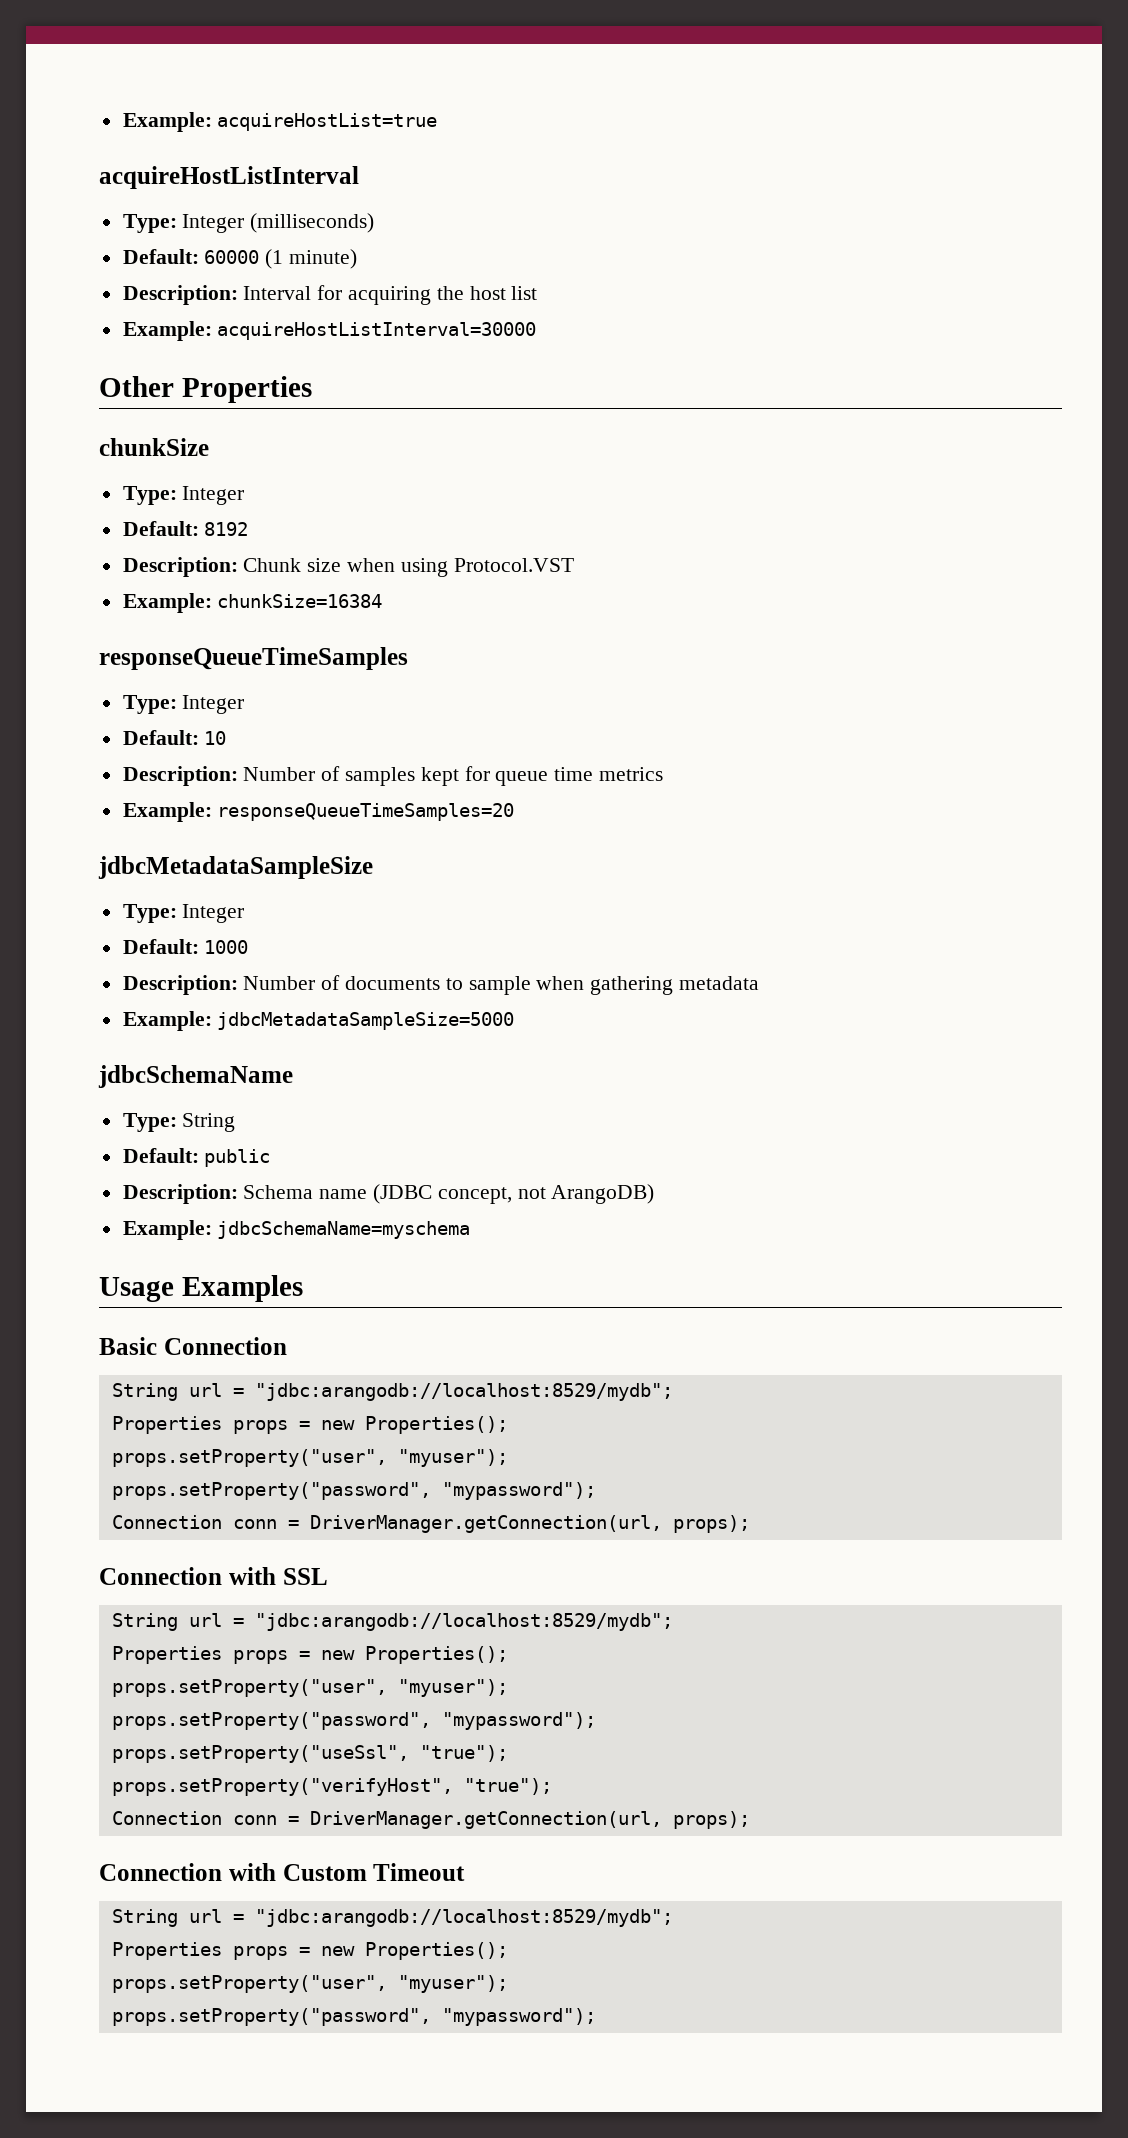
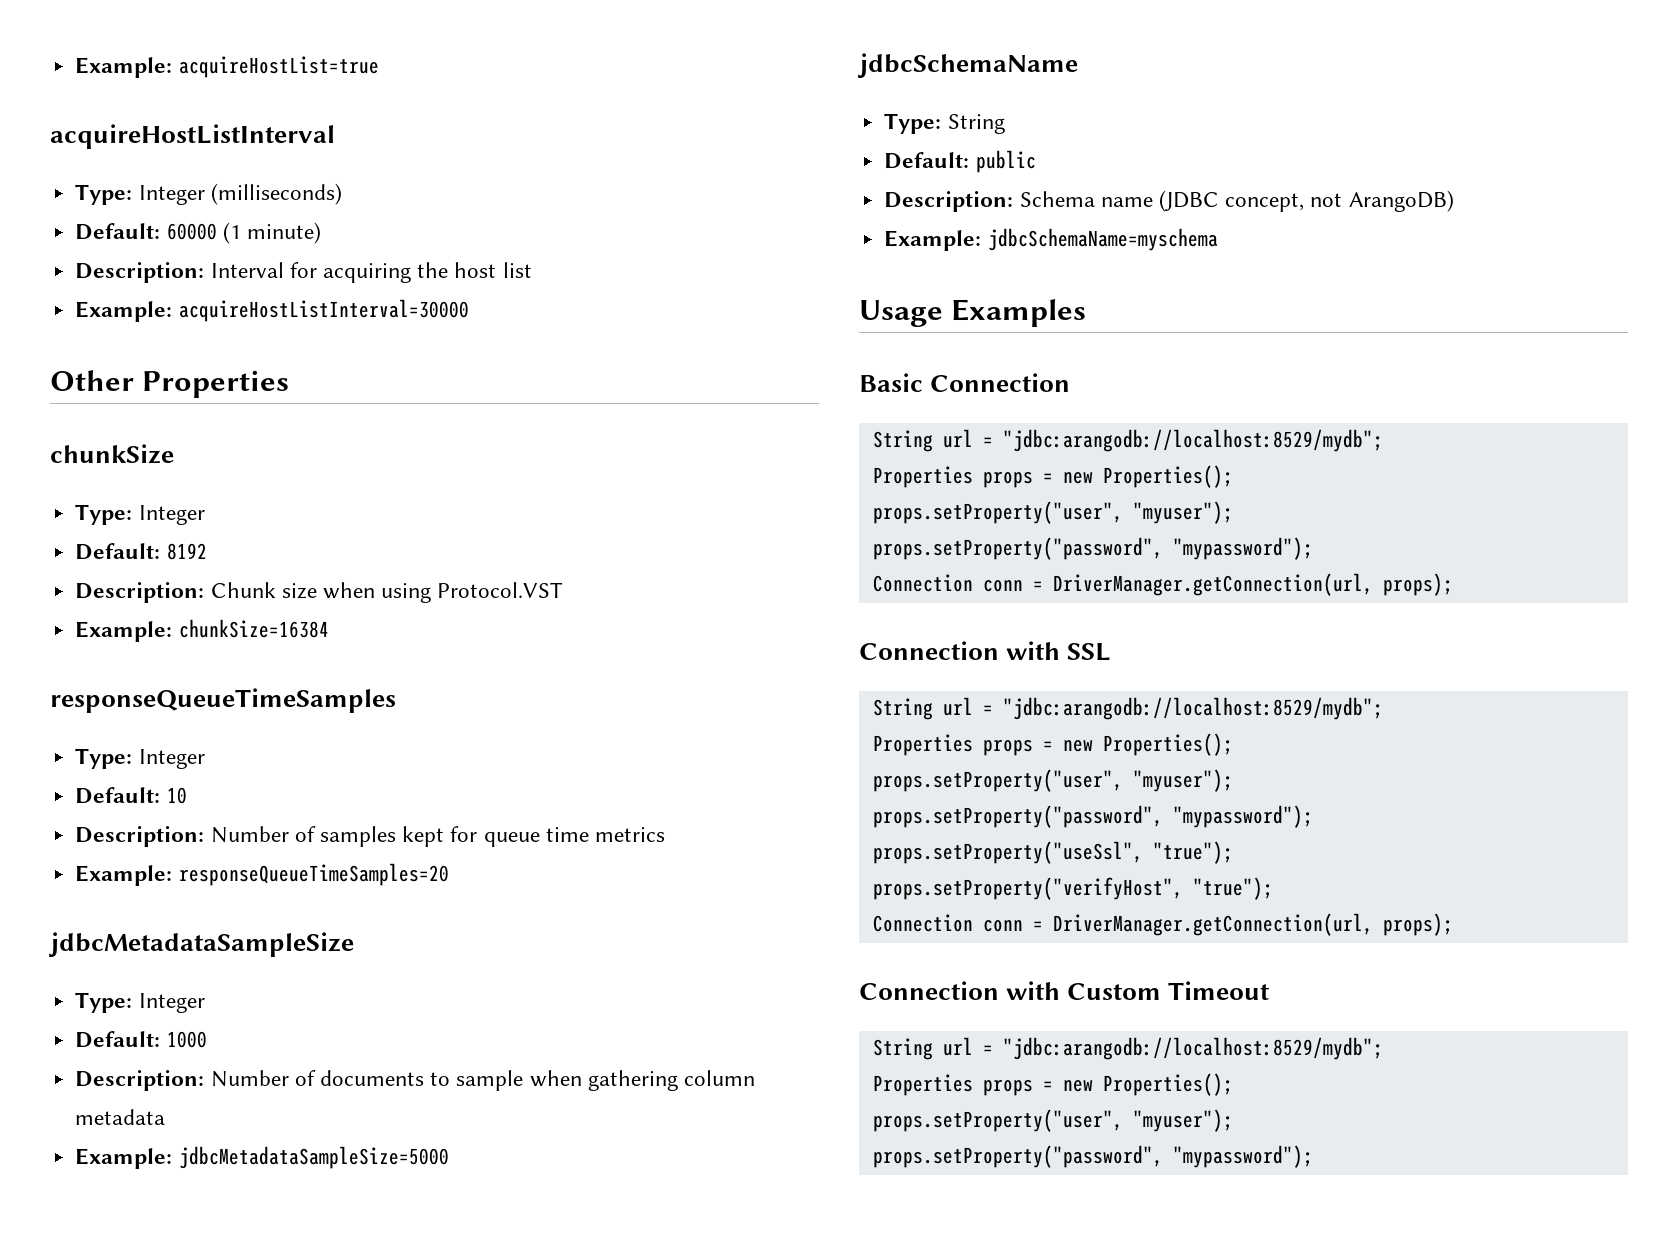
- Description: Number of documents to sample when gathering metadata
+ Description: Number of documents to sample when gathering column metadata

